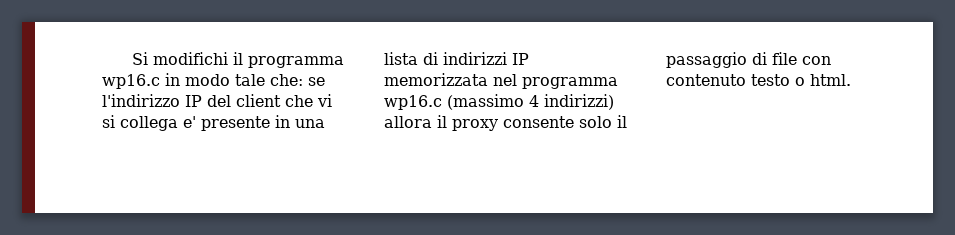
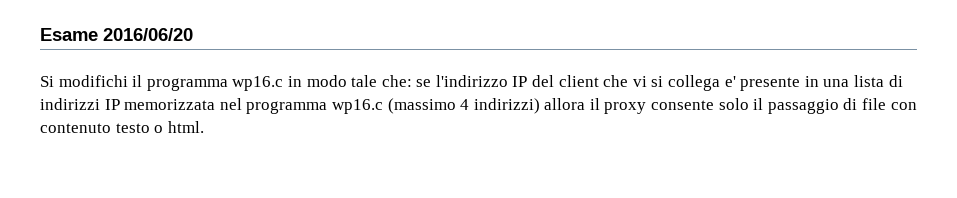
+ Esame 2016/06/20

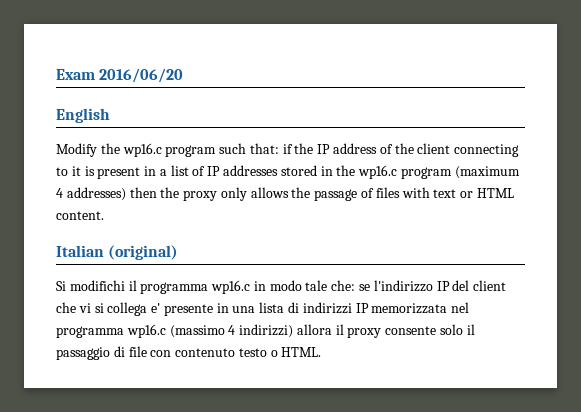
- Esame 2016/06/20
+ Exam 2016/06/20
+ English
+ Modify the wp16.c program such that: if the IP address of the client connecting to it is present in a list of IP addresses stored in the wp16.c program (maximum 4 addresses) then the proxy only allows the passage of files with text or HTML content.
+ Italian (original)
- Si modifichi il programma wp16.c in modo tale che: se l'indirizzo IP del client che vi si collega e' presente in una lista di indirizzi IP memorizzata nel programma wp16.c (massimo 4 indirizzi) allora il proxy consente solo il passaggio di file con contenuto testo o html.
+ Si modifichi il programma wp16.c in modo tale che: se l'indirizzo IP del client che vi si collega e' presente in una lista di indirizzi IP memorizzata nel programma wp16.c (massimo 4 indirizzi) allora il proxy consente solo il passaggio di file con contenuto testo o HTML.

